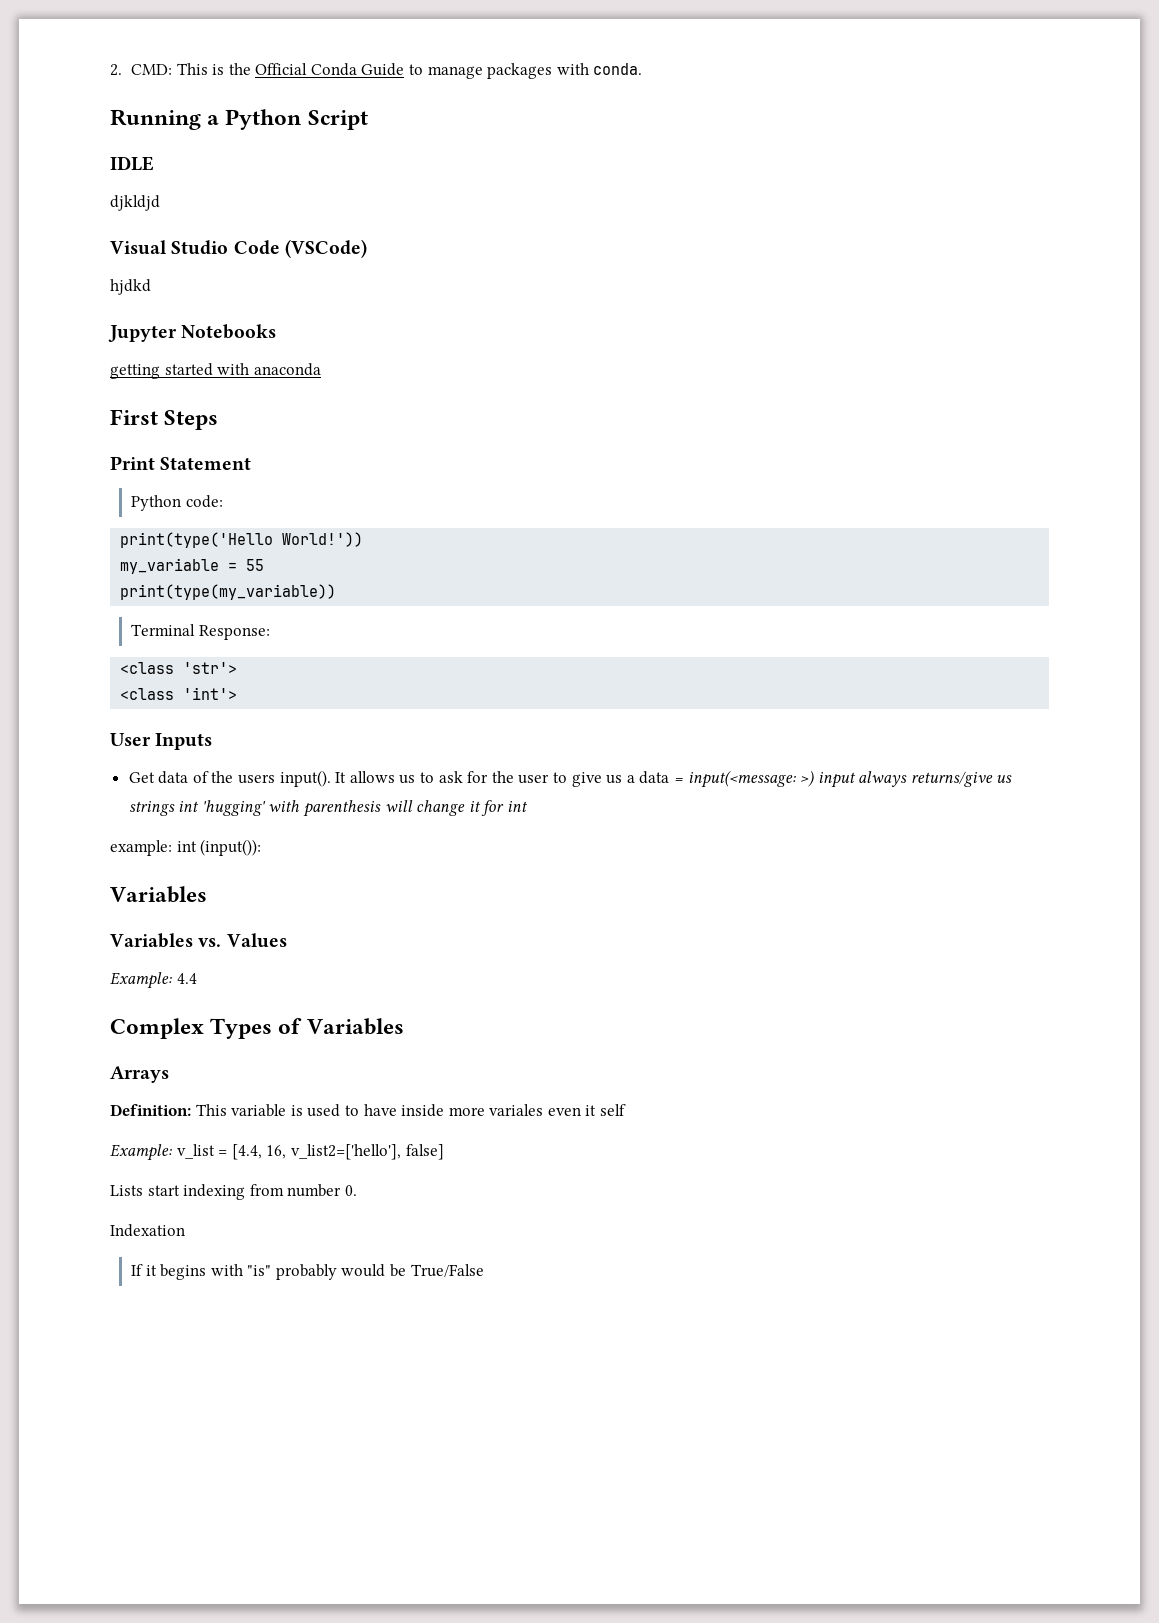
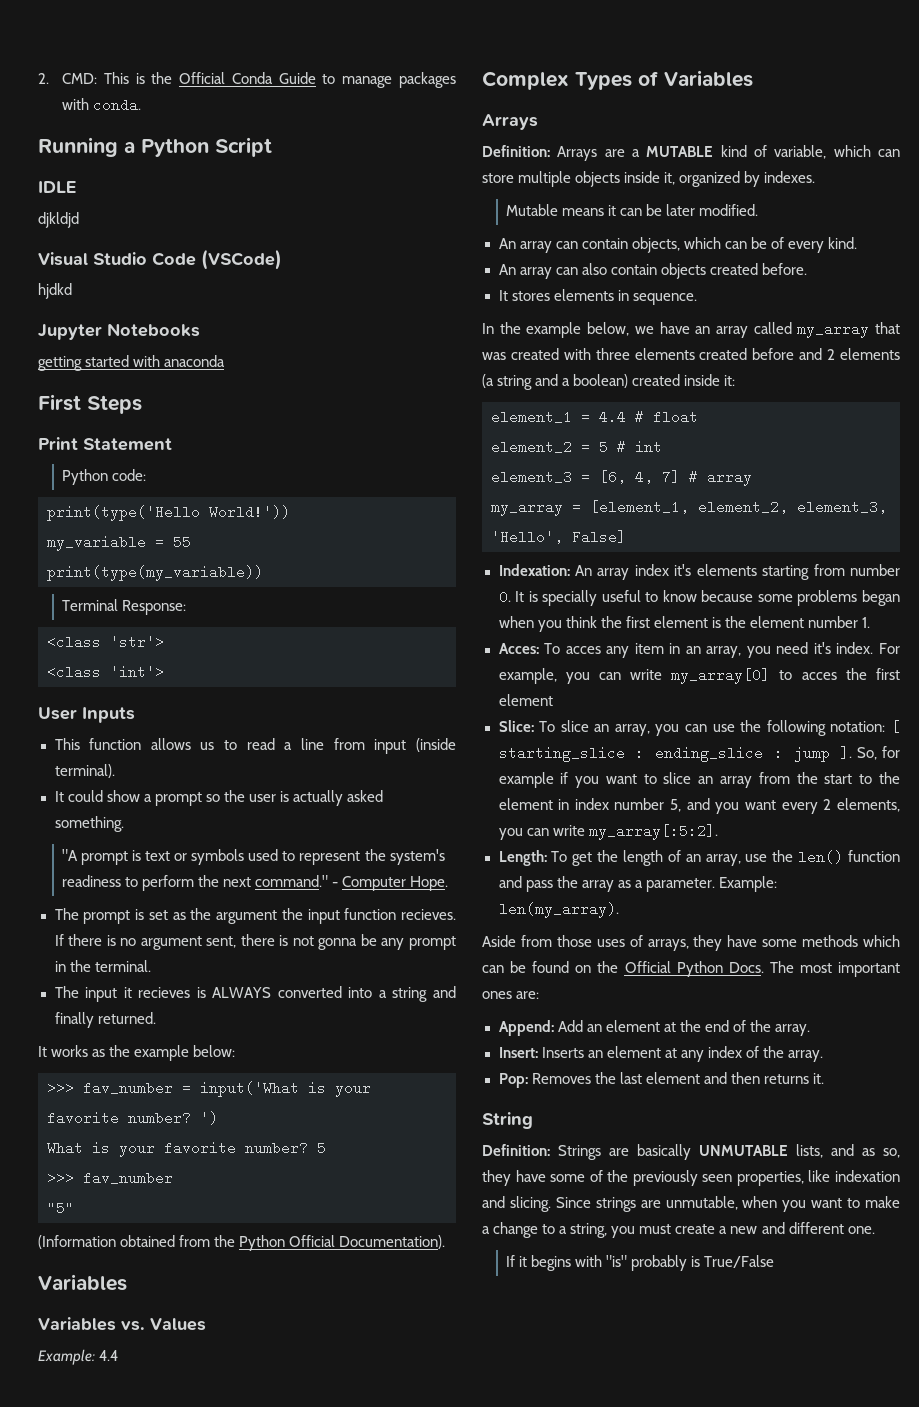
- Get data of the users input(). It allows us to ask for the user to give us a data = input(<message: >) input always returns/give us strings int 'hugging' with parenthesis will change it for int
- example: int (input()):
+ This function allows us to read a line from input (inside terminal).
+ It could show a prompt so the user is actually asked something.
+ "A prompt is text or symbols used to represent the system's readiness to perform the next command." - Computer Hope.
+ The prompt is set as the argument the input function recieves. If there is no argument sent, there is not gonna be any prompt in the terminal.
+ The input it recieves is ALWAYS converted into a string and finally returned.
+ It works as the example below:
+ >>> fav_number = input('What is your favorite number? ')
+ What is your favorite number? 5
+ >>> fav_number
+ "5"
+ (Information obtained from the Python Official Documentation).
- Definition: This variable is used to have inside more variales even it self
- Example: v_list = [4.4, 16, v_list2=['hello'], false]
- Lists start indexing from number 0.
- Indexation
+ Definition: Arrays are a MUTABLE kind of variable, which can store multiple objects inside it, organized by indexes.
+ Mutable means it can be later modified.
+ An array can contain objects, which can be of every kind.
+ An array can also contain objects created before.
+ It stores elements in sequence.
+ In the example below, we have an array called my_array that was created with three elements created before and 2 elements (a string and a boolean) created inside it:
+ element_1 = 4.4 # float
+ element_2 = 5 # int
+ element_3 = [6, 4, 7] # array
+ my_array = [element_1, element_2, element_3, 'Hello', False]
+ Indexation: An array index it's elements starting from number 0. It is specially useful to know because some problems began when you think the first element is the element number 1.
+ Acces: To acces any item in an array, you need it's index. For example, you can write my_array[0] to acces the first element
+ Slice: To slice an array, you can use the following notation: [ starting_slice : ending_slice : jump ]. So, for example if you want to slice an array from the start to the element in index number 5, and you want every 2 elements, you can write my_array[:5:2].
+ Length: To get the length of an array, use the len() function and pass the array as a parameter. Example: len(my_array).
+ Aside from those uses of arrays, they have some methods which can be found on the Official Python Docs. The most important ones are:
+ Append: Add an element at the end of the array.
+ Insert: Inserts an element at any index of the array.
+ Pop: Removes the last element and then returns it.
+ String
+ Definition: Strings are basically UNMUTABLE lists, and as so, they have some of the previously seen properties, like indexation and slicing. Since strings are unmutable, when you want to make a change to a string, you must create a new and different one.
- If it begins with "is" probably would be True/False
+ If it begins with "is" probably is True/False

